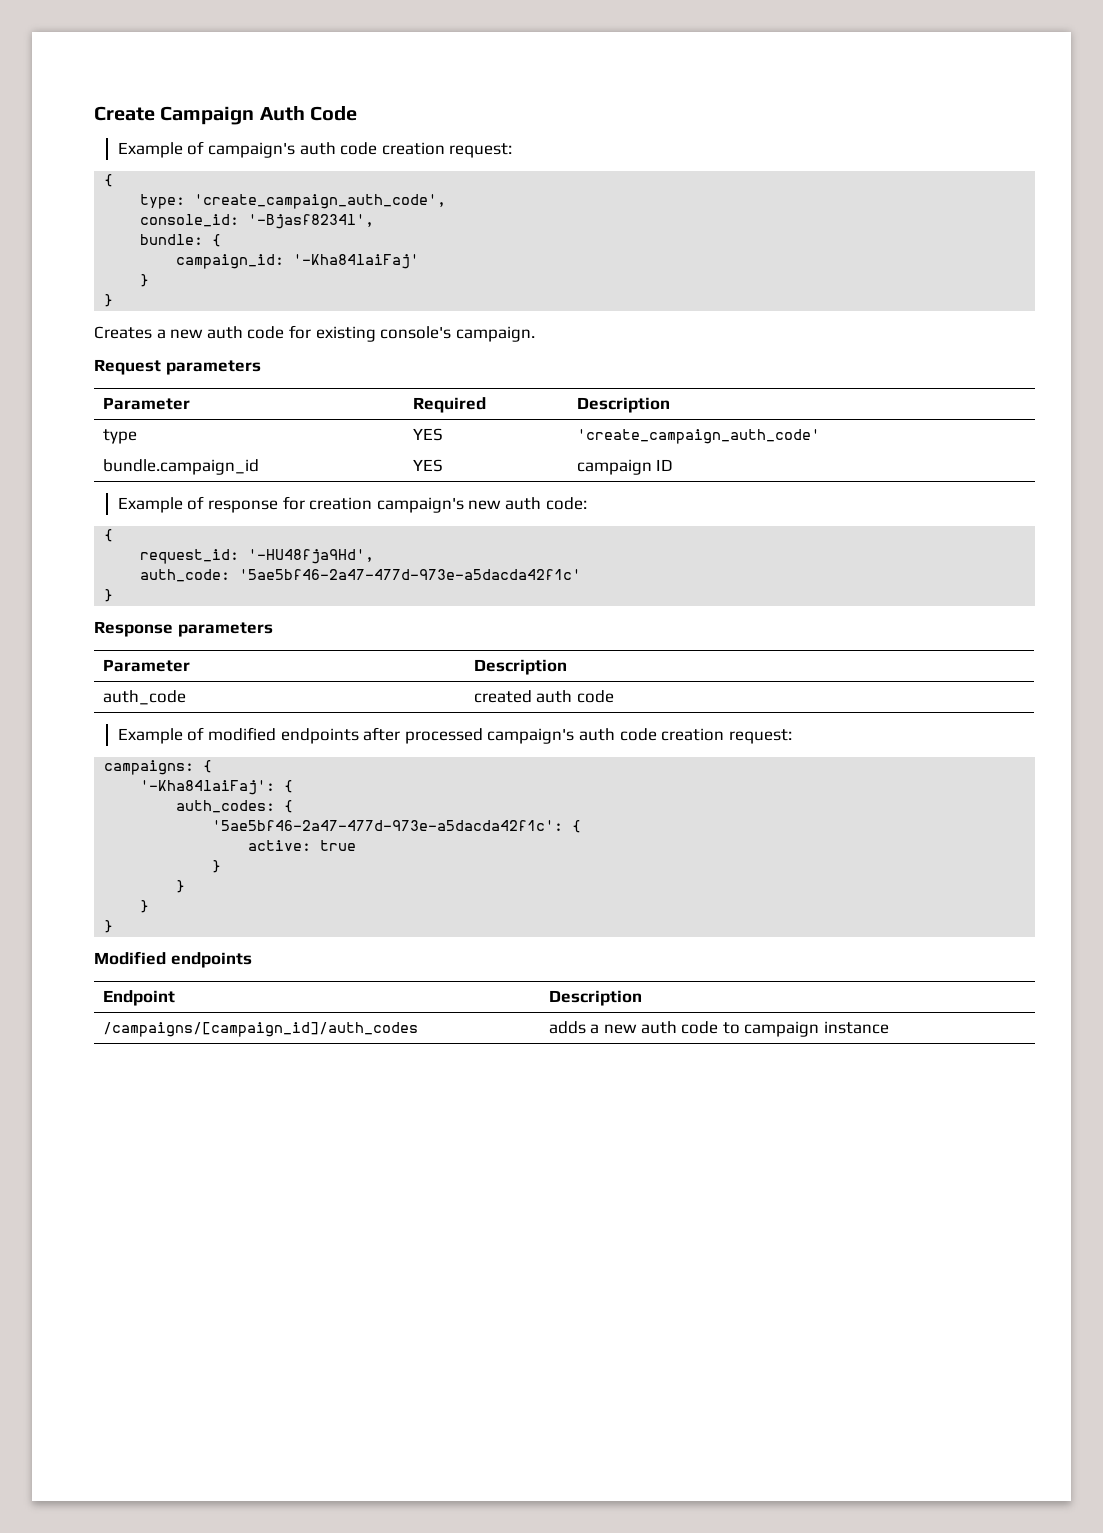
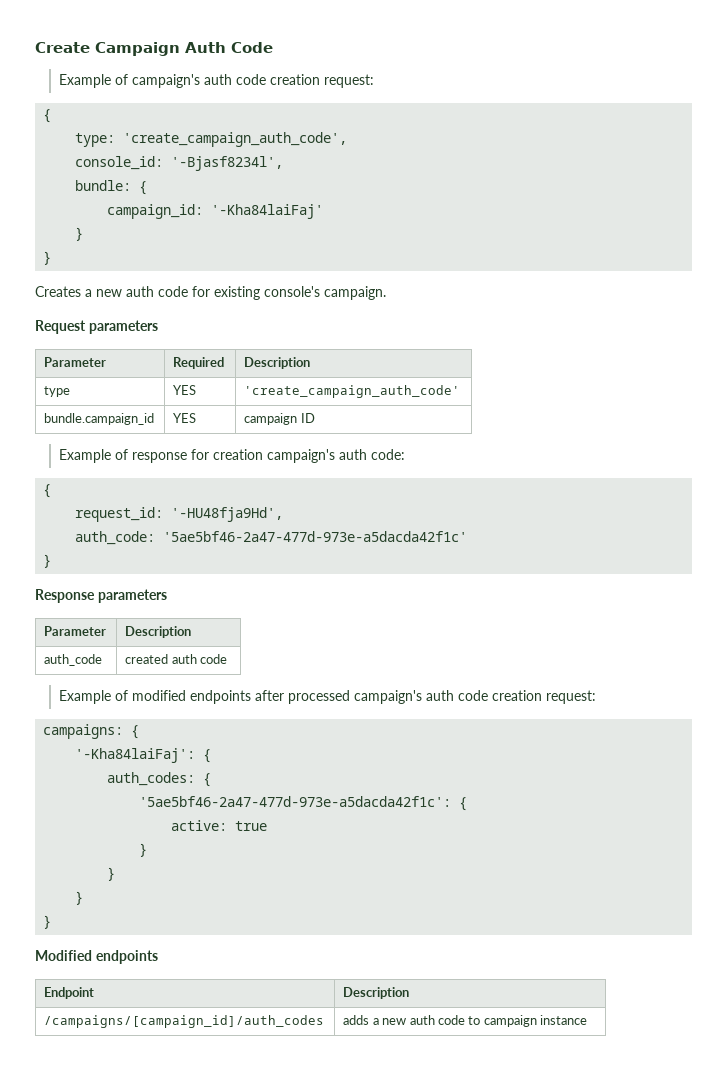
- Example of response for creation campaign's new auth code:
+ Example of response for creation campaign's auth code:

